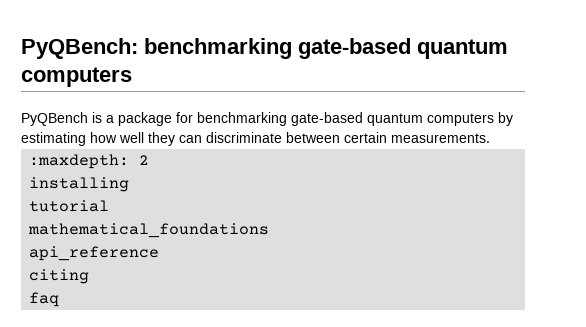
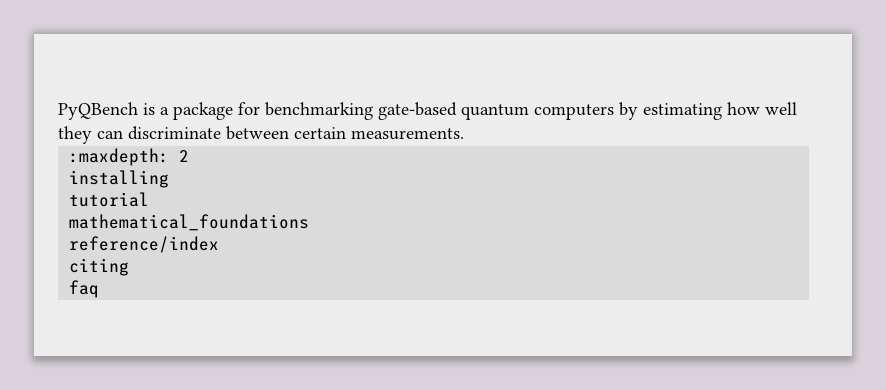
- PyQBench: benchmarking gate-based quantum computers
- api_reference
+ reference/index

